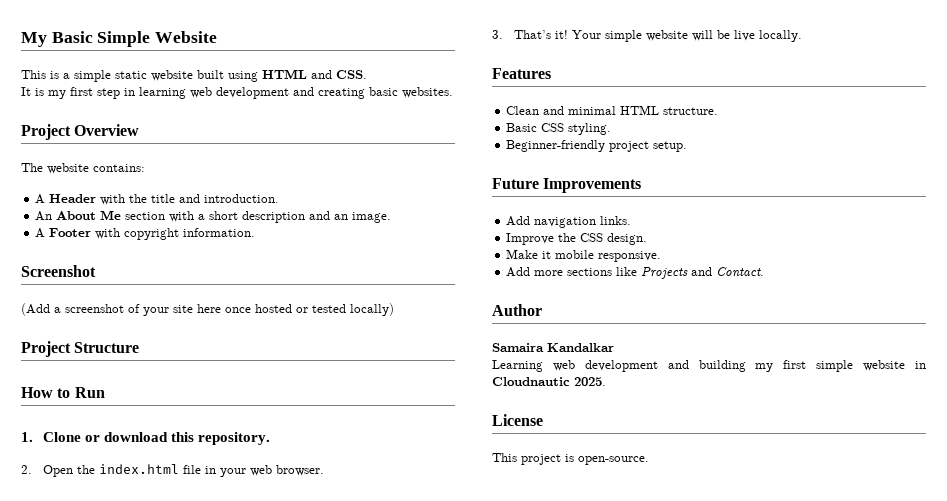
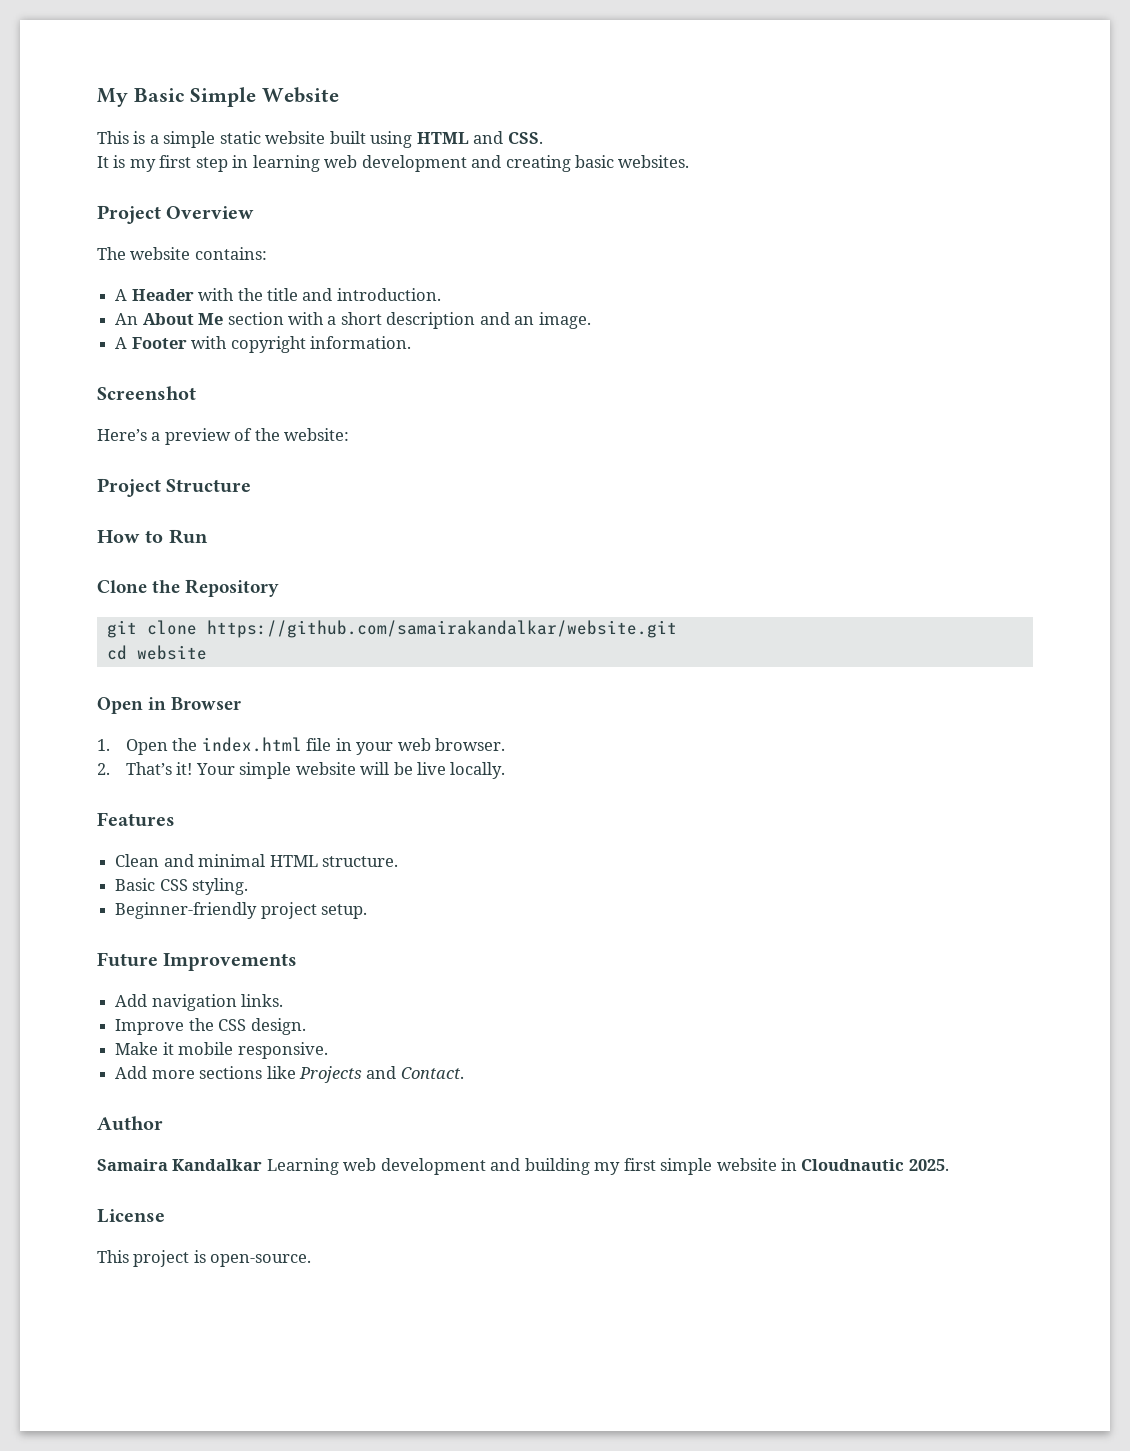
- (Add a screenshot of your site here once hosted or tested locally)
+ Here’s a preview of the website:
- 1. Clone or download this repository.
- 2. Open the index.html file in your web browser.
+ Clone the Repository
+ git clone https://github.com/samairakandalkar/website.git
+ cd website
+ Open in Browser
+ 1. Open the index.html file in your web browser.
- 3. That’s it!
+ 2. That’s it!
- Samaira Kandalkar
- Learning web development and building my first simple website in Cloudnautic 2025.
+ Samaira Kandalkar Learning web development and building my first simple website in Cloudnautic 2025.

